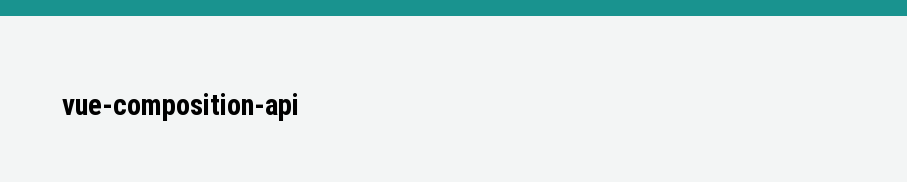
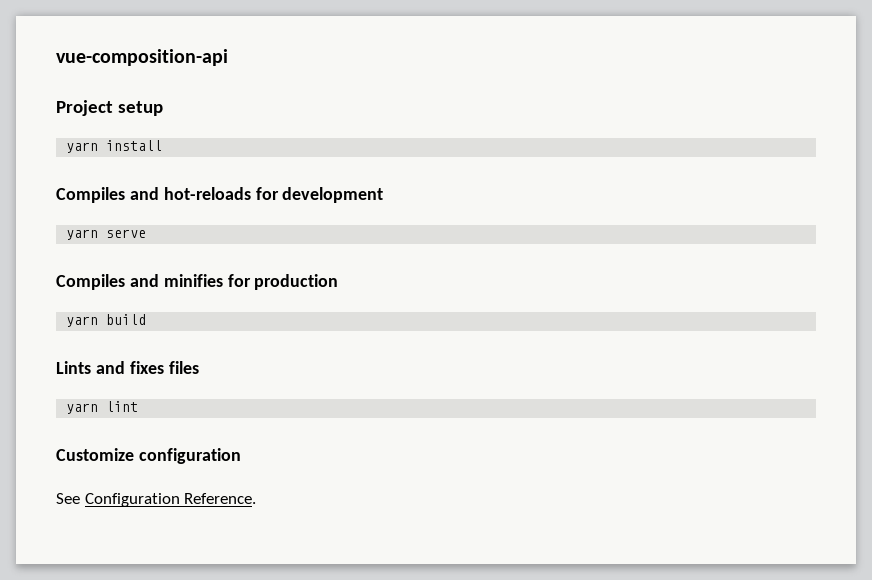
+ Project setup
+ yarn install
+ Compiles and hot-reloads for development
+ yarn serve
+ Compiles and minifies for production
+ yarn build
+ Lints and fixes files
+ yarn lint
+ Customize configuration
+ See Configuration Reference.

